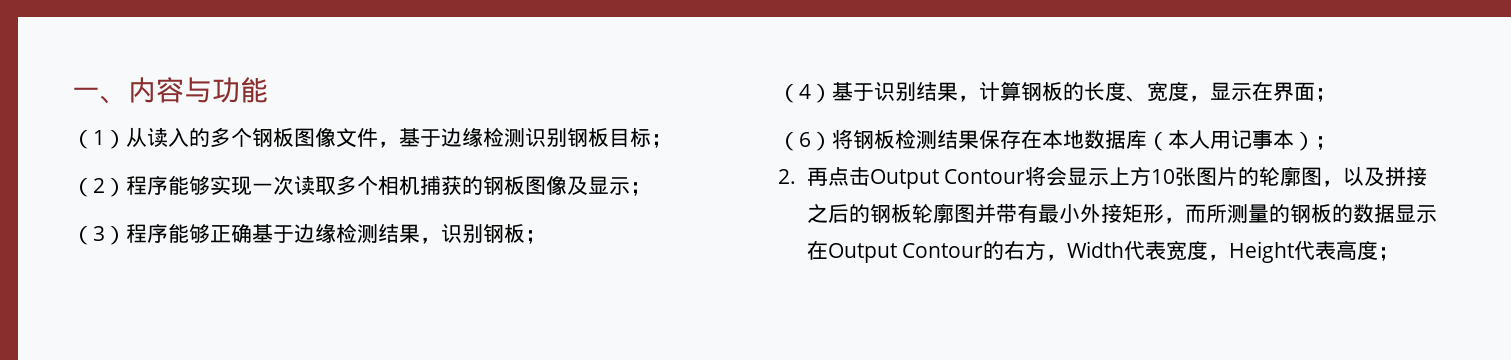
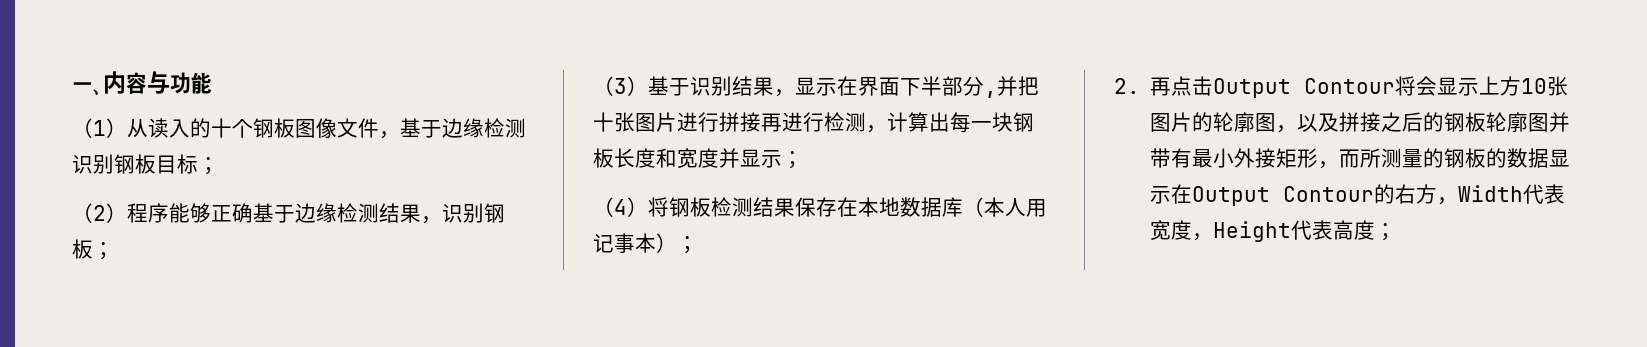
- （1）从读入的多个钢板图像文件，基于边缘检测识别钢板目标；
+ （1）从读入的十个钢板图像文件，基于边缘检测识别钢板目标；
- （2）程序能够实现一次读取多个相机捕获的钢板图像及显示；
- （3）程序能够正确基于边缘检测结果，识别钢板；
+ （2）程序能够正确基于边缘检测结果，识别钢板；
- （4）基于识别结果，计算钢板的长度、宽度，显示在界面；
- （6）将钢板检测结果保存在本地数据库（本人用记事本）；
+ （3）基于识别结果，显示在界面下半部分,并把十张图片进行拼接再进行检测，计算出每一块钢板长度和宽度并显示；
+ （4）将钢板检测结果保存在本地数据库（本人用记事本）；

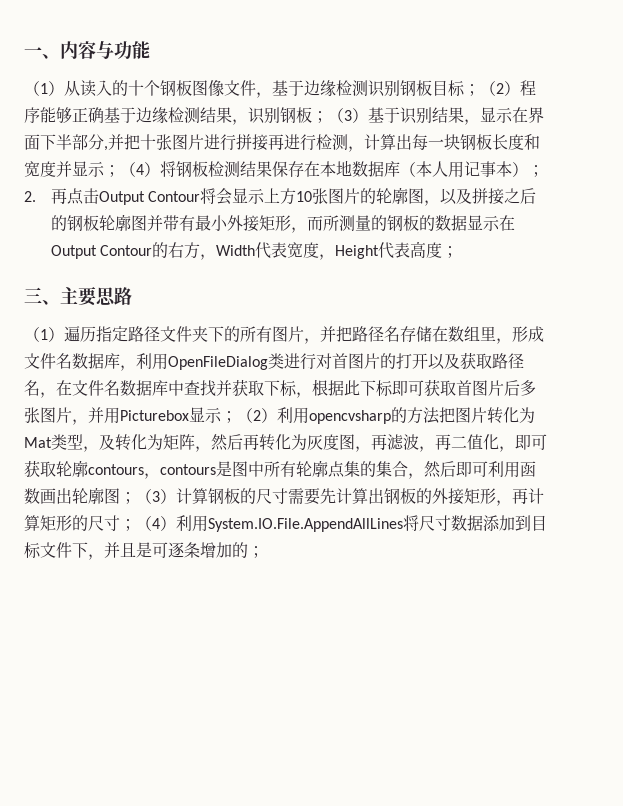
- （1）从读入的十个钢板图像文件，基于边缘检测识别钢板目标；
- （2）程序能够正确基于边缘检测结果，识别钢板；
- （3）基于识别结果，显示在界面下半部分,并把十张图片进行拼接再进行检测，计算出每一块钢板长度和宽度并显示；
- （4）将钢板检测结果保存在本地数据库（本人用记事本）；
+ （1）从读入的十个钢板图像文件，基于边缘检测识别钢板目标；（2）程序能够正确基于边缘检测结果，识别钢板；（3）基于识别结果，显示在界面下半部分,并把十张图片进行拼接再进行检测，计算出每一块钢板长度和宽度并显示；（4）将钢板检测结果保存在本地数据库（本人用记事本）；
+ 三、主要思路
+ （1）遍历指定路径文件夹下的所有图片，并把路径名存储在数组里，形成文件名数据库，利用OpenFileDialog类进行对首图片的打开以及获取路径名，在文件名数据库中查找并获取下标，根据此下标即可获取首图片后多张图片，并用Picturebox显示；（2）利用opencvsharp的方法把图片转化为Mat类型，及转化为矩阵，然后再转化为灰度图，再滤波，再二值化，即可获取轮廓contours，contours是图中所有轮廓点集的集合，然后即可利用函数画出轮廓图；（3）计算钢板的尺寸需要先计算出钢板的外接矩形，再计算矩形的尺寸；（4）利用System.IO.File.AppendAllLines将尺寸数据添加到目标文件下，并且是可逐条增加的；

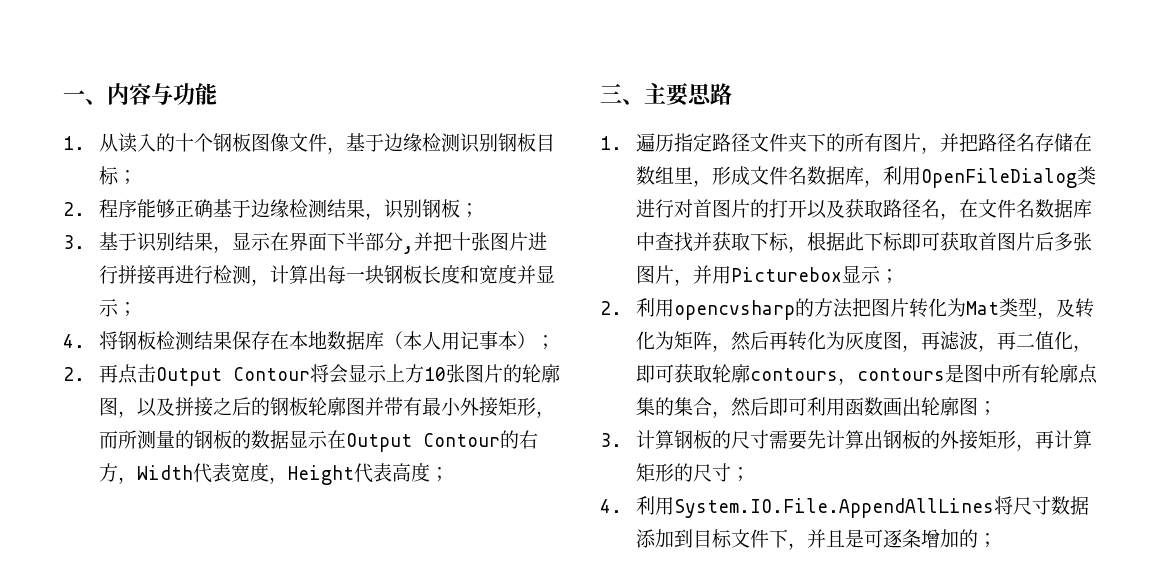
- （1）从读入的十个钢板图像文件，基于边缘检测识别钢板目标；（2）程序能够正确基于边缘检测结果，识别钢板；（3）基于识别结果，显示在界面下半部分,并把十张图片进行拼接再进行检测，计算出每一块钢板长度和宽度并显示；（4）将钢板检测结果保存在本地数据库（本人用记事本）；
+ 1.从读入的十个钢板图像文件，基于边缘检测识别钢板目标；
+ 2.程序能够正确基于边缘检测结果，识别钢板；
+ 3.基于识别结果，显示在界面下半部分,并把十张图片进行拼接再进行检测，计算出每一块钢板长度和宽度并显示；
+ 4.将钢板检测结果保存在本地数据库（本人用记事本）；
- （1）遍历指定路径文件夹下的所有图片，并把路径名存储在数组里，形成文件名数据库，利用OpenFileDialog类进行对首图片的打开以及获取路径名，在文件名数据库中查找并获取下标，根据此下标即可获取首图片后多张图片，并用Picturebox显示；（2）利用opencvsharp的方法把图片转化为Mat类型，及转化为矩阵，然后再转化为灰度图，再滤波，再二值化，即可获取轮廓contours，contours是图中所有轮廓点集的集合，然后即可利用函数画出轮廓图；（3）计算钢板的尺寸需要先计算出钢板的外接矩形，再计算矩形的尺寸；（4）利用System.IO.File.AppendAllLines将尺寸数据添加到目标文件下，并且是可逐条增加的；
+ 1.遍历指定路径文件夹下的所有图片，并把路径名存储在数组里，形成文件名数据库，利用OpenFileDialog类进行对首图片的打开以及获取路径名，在文件名数据库中查找并获取下标，根据此下标即可获取首图片后多张图片，并用Picturebox显示；
+ 2.利用opencvsharp的方法把图片转化为Mat类型，及转化为矩阵，然后再转化为灰度图，再滤波，再二值化，即可获取轮廓contours，contours是图中所有轮廓点集的集合，然后即可利用函数画出轮廓图；
+ 3.计算钢板的尺寸需要先计算出钢板的外接矩形，再计算矩形的尺寸；
+ 4.利用System.IO.File.AppendAllLines将尺寸数据添加到目标文件下，并且是可逐条增加的；

